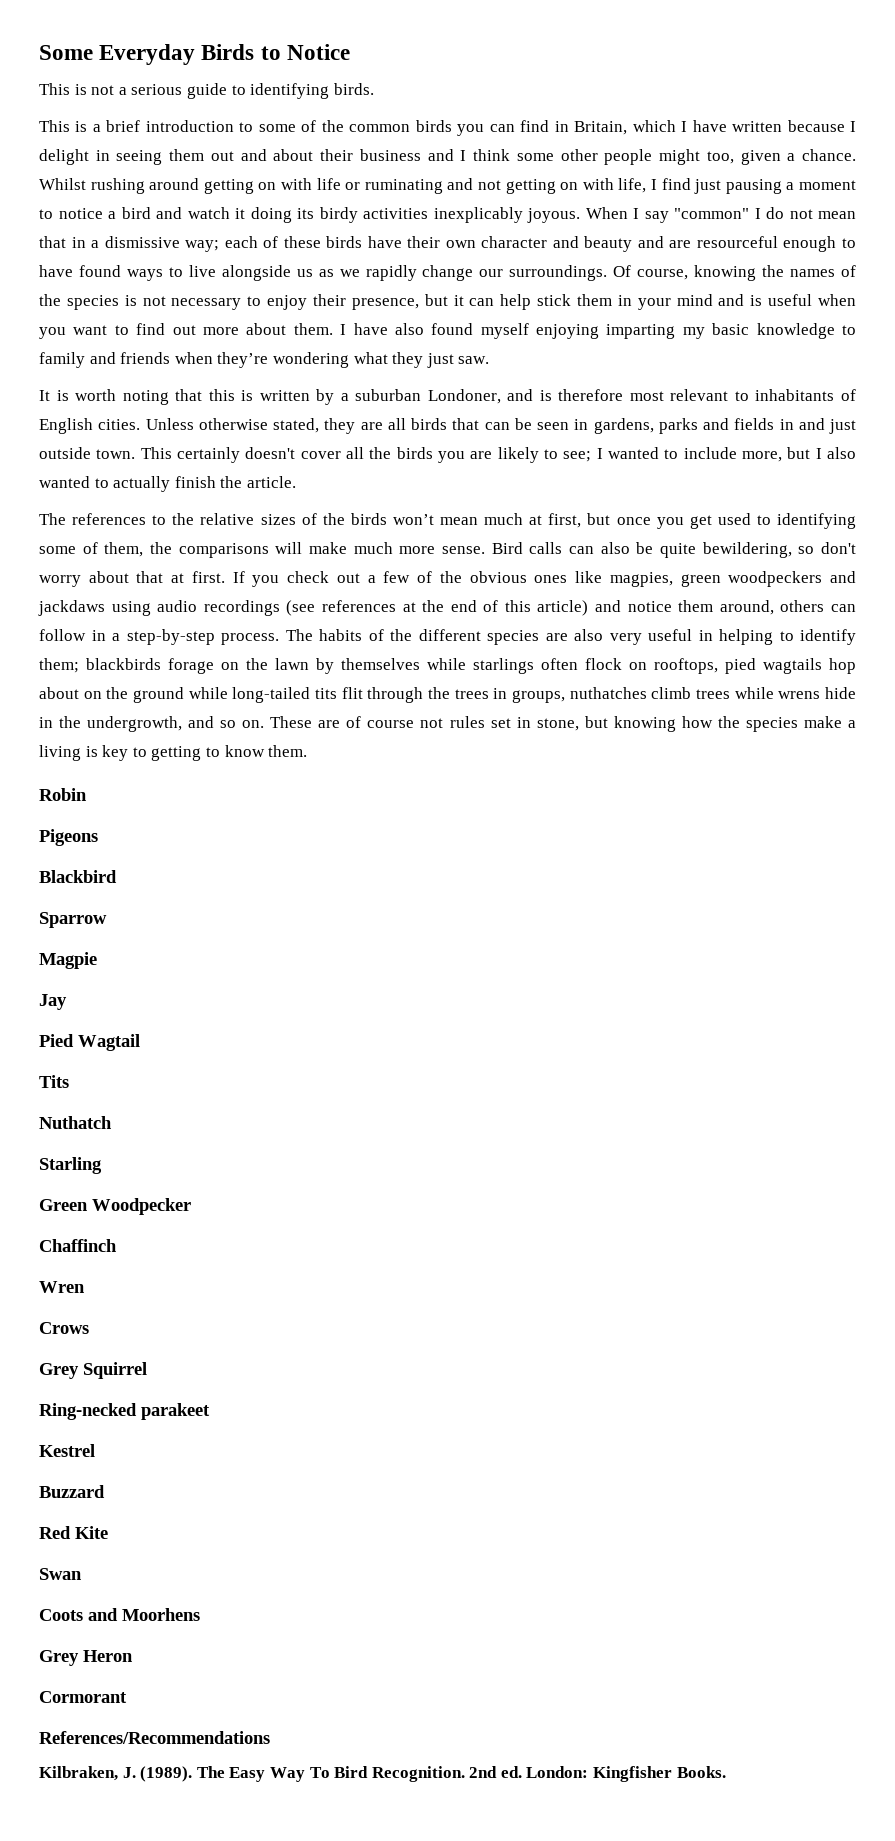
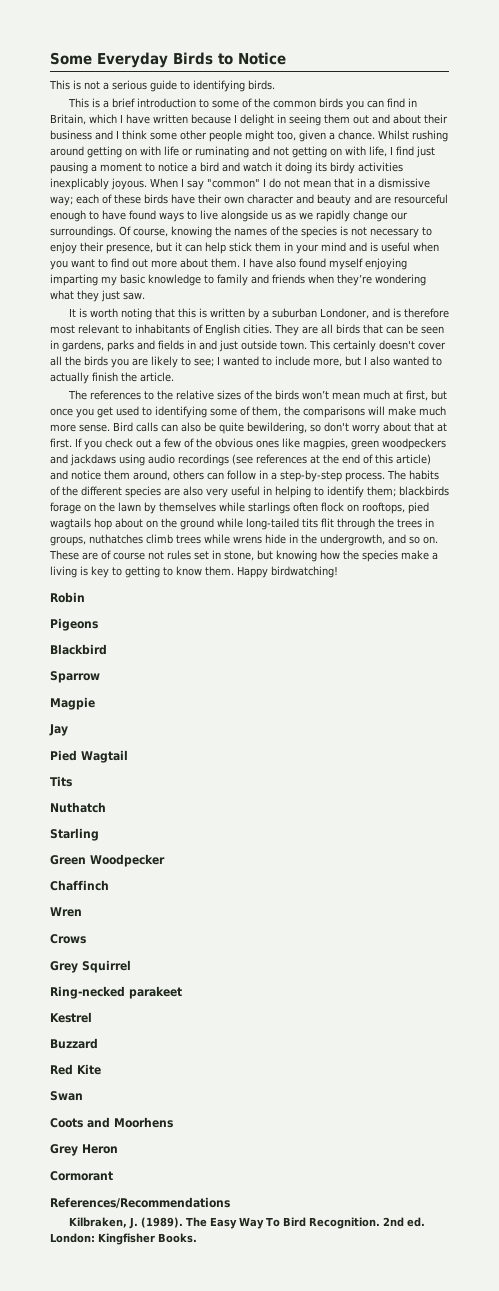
- Unless otherwise stated, they are all birds that can be seen in gardens, parks and fields in and just outside town.
+ They are all birds that can be seen in gardens, parks and fields in and just outside town.
+ Happy birdwatching!

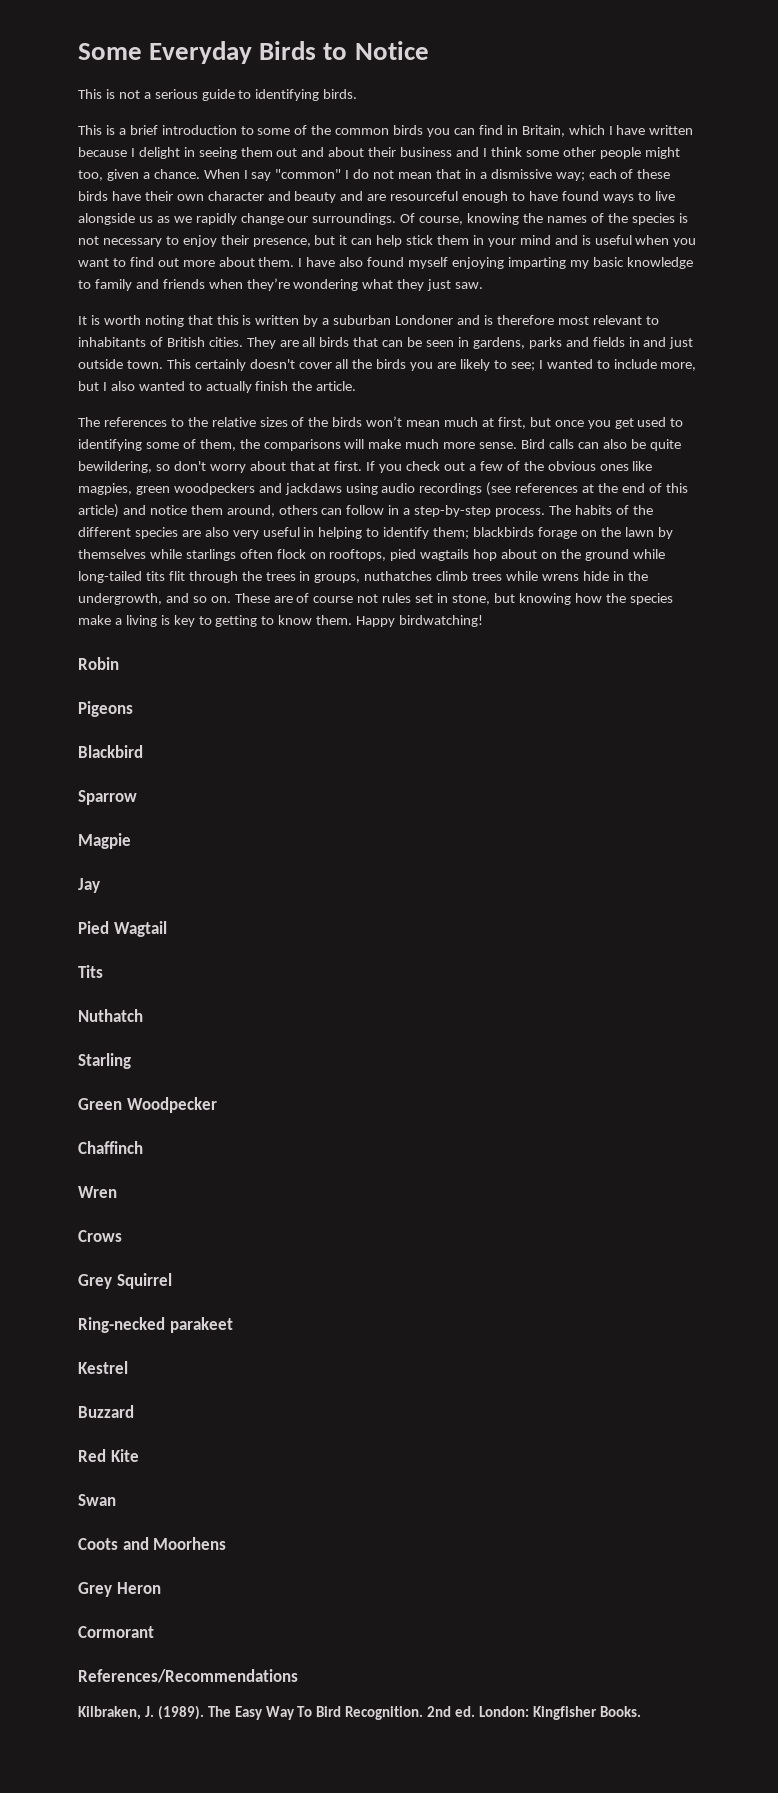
- Whilst rushing around getting on with life or ruminating and not getting on with life, I find just pausing a moment to notice a bird and watch it doing its birdy activities inexplicably joyous.
- It is worth noting that this is written by a suburban Londoner, and is therefore most relevant to inhabitants of English cities.
+ It is worth noting that this is written by a suburban Londoner and is therefore most relevant to inhabitants of British cities.

